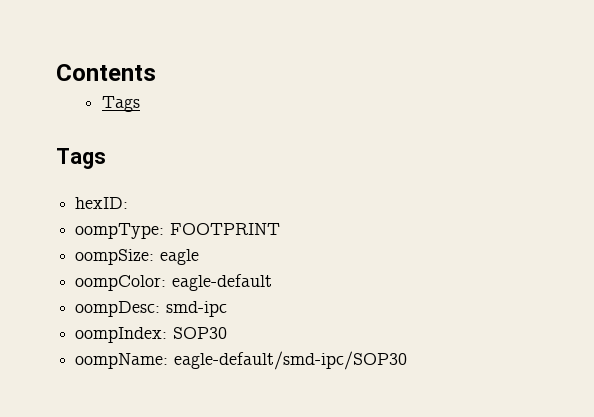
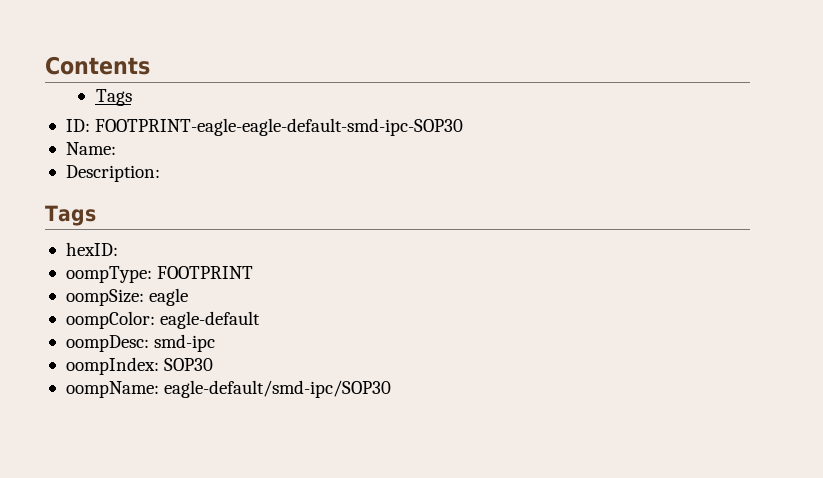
+ ID: FOOTPRINT-eagle-eagle-default-smd-ipc-SOP30
+ Name:
+ Description:

